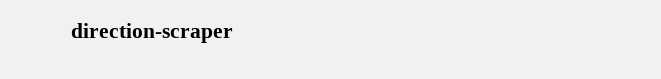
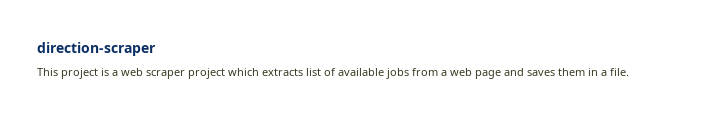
+ This project is a web scraper project which extracts list of available jobs from a web page and saves them in a file.

